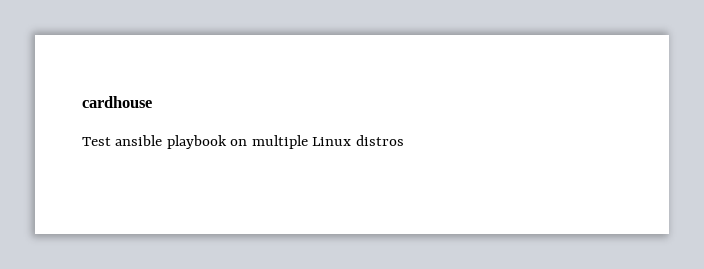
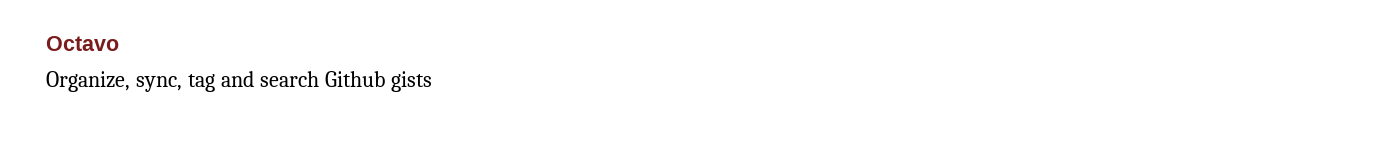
- cardhouse
- Test ansible playbook on multiple Linux distros
+ Octavo
+ Organize, sync, tag and search Github gists

